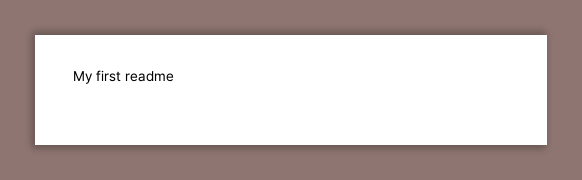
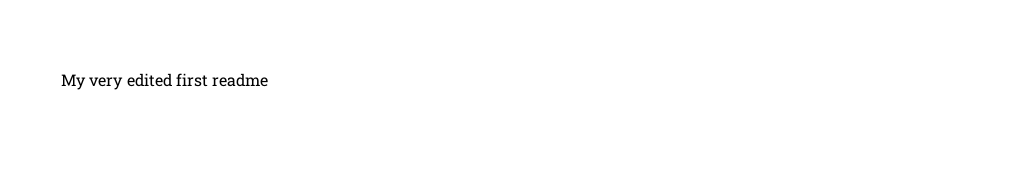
- My first readme
+ My very edited first readme

